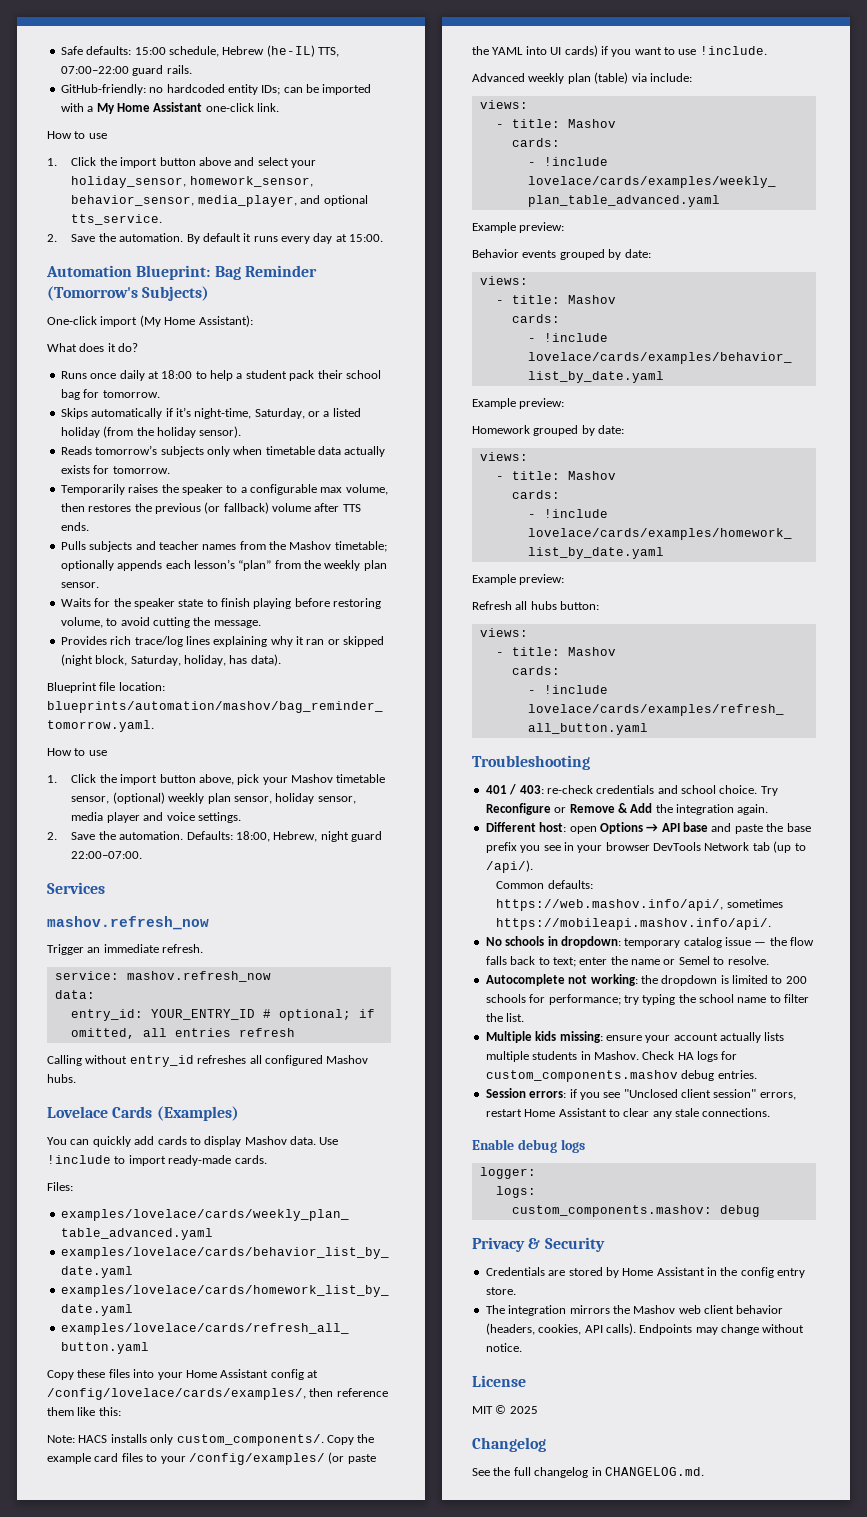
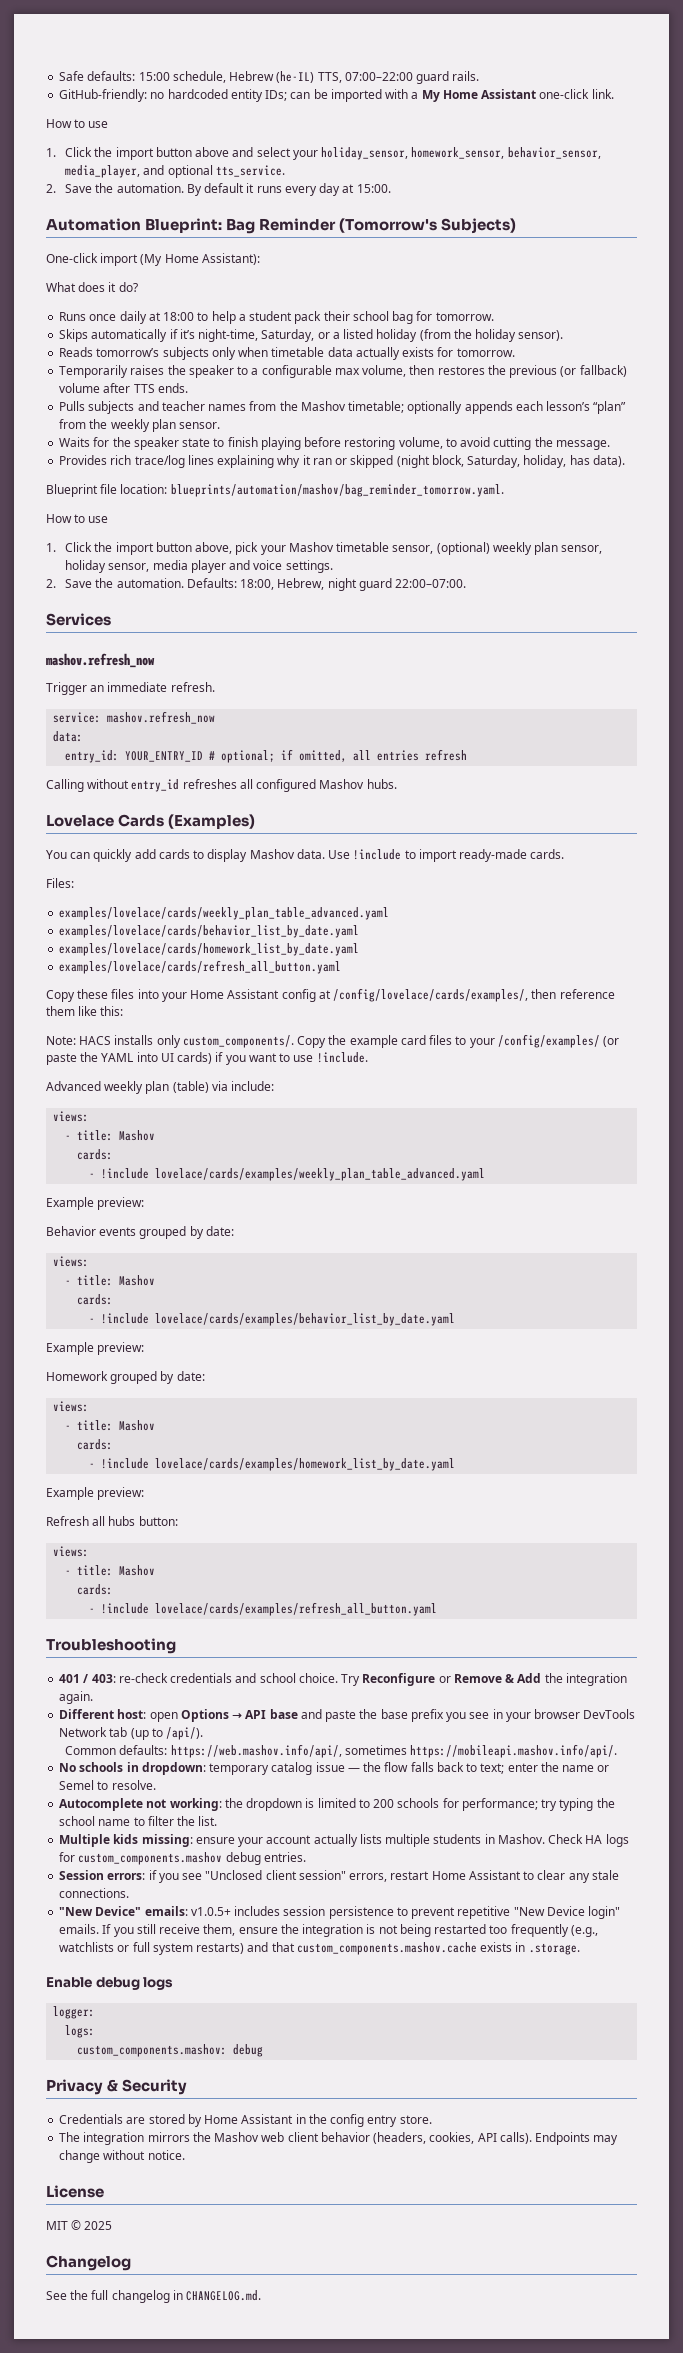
+ "New Device" emails: v1.0.5+ includes session persistence to prevent repetitive "New Device login" emails. If you still receive them, ensure the integration is not being restarted too frequently (e.g., watchlists or full system restarts) and that custom_components.mashov.cache exists in .storage.

